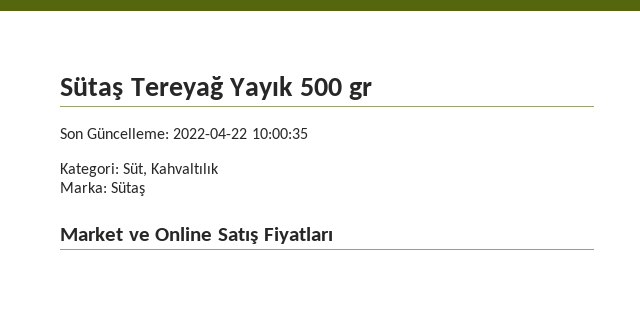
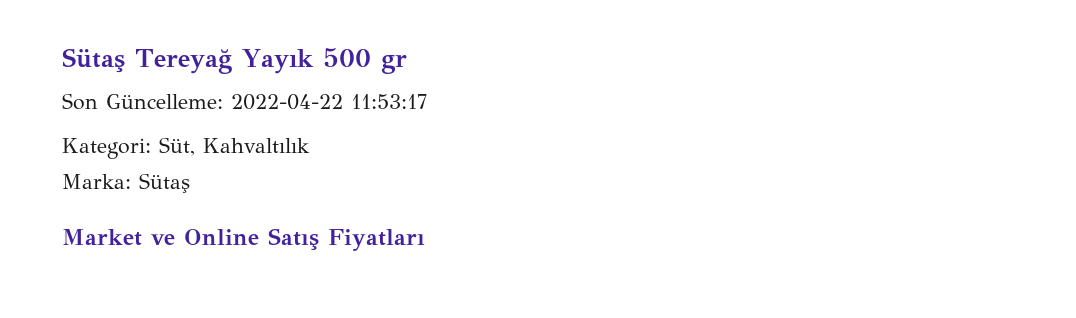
- Son Güncelleme: 2022-04-22 10:00:35
+ Son Güncelleme: 2022-04-22 11:53:17

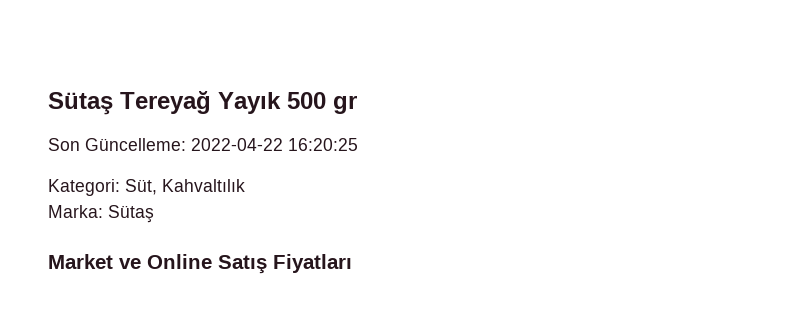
- Son Güncelleme: 2022-04-22 11:53:17
+ Son Güncelleme: 2022-04-22 16:20:25

